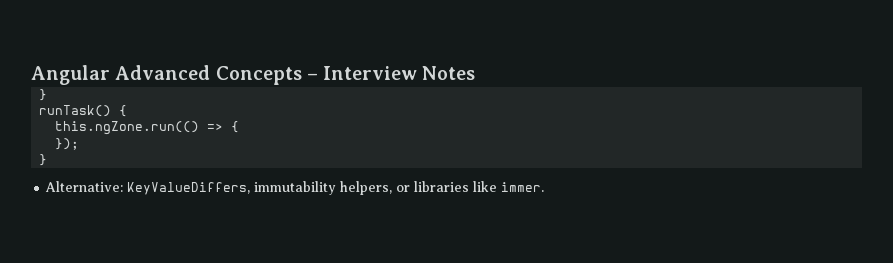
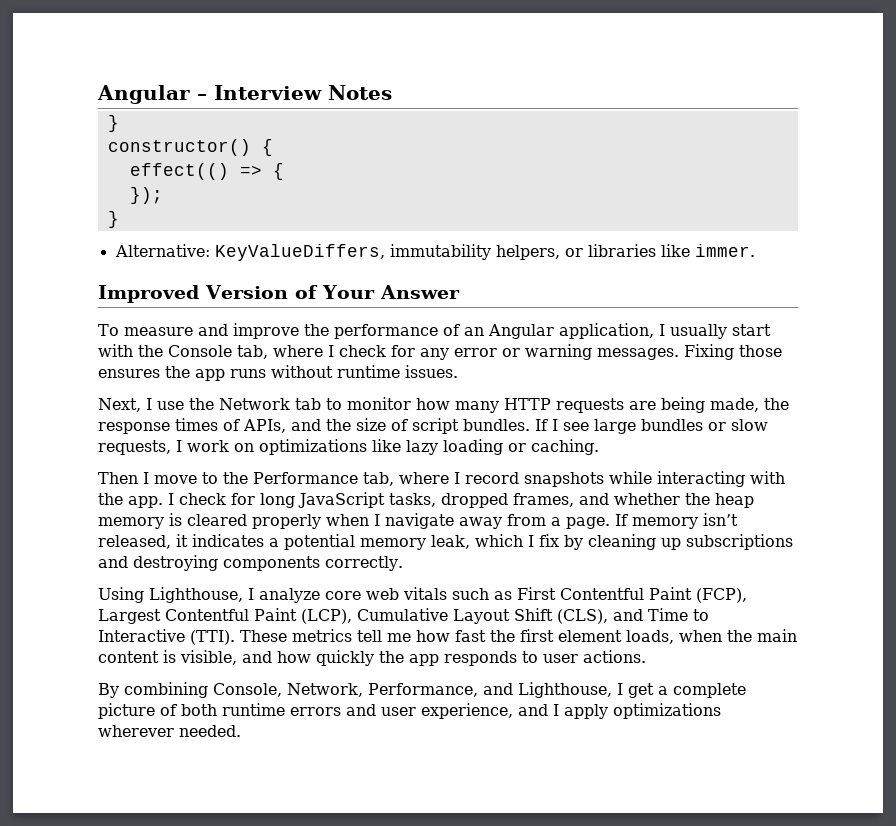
- Angular Advanced Concepts – Interview Notes
+ Angular – Interview Notes
- runTask() {
- this.ngZone.run(() => {
+ constructor() {
+ effect(() => {
+ Improved Version of Your Answer
+ To measure and improve the performance of an Angular application, I usually start with the Console tab, where I check for any error or warning messages. Fixing those ensures the app runs without runtime issues.
+ Next, I use the Network tab to monitor how many HTTP requests are being made, the response times of APIs, and the size of script bundles. If I see large bundles or slow requests, I work on optimizations like lazy loading or caching.
+ Then I move to the Performance tab, where I record snapshots while interacting with the app. I check for long JavaScript tasks, dropped frames, and whether the heap memory is cleared properly when I navigate away from a page. If memory isn’t released, it indicates a potential memory leak, which I fix by cleaning up subscriptions and destroying components correctly.
+ Using Lighthouse, I analyze core web vitals such as First Contentful Paint (FCP), Largest Contentful Paint (LCP), Cumulative Layout Shift (CLS), and Time to Interactive (TTI). These metrics tell me how fast the first element loads, when the main content is visible, and how quickly the app responds to user actions.
+ By combining Console, Network, Performance, and Lighthouse, I get a complete picture of both runtime errors and user experience, and I apply optimizations wherever needed.

